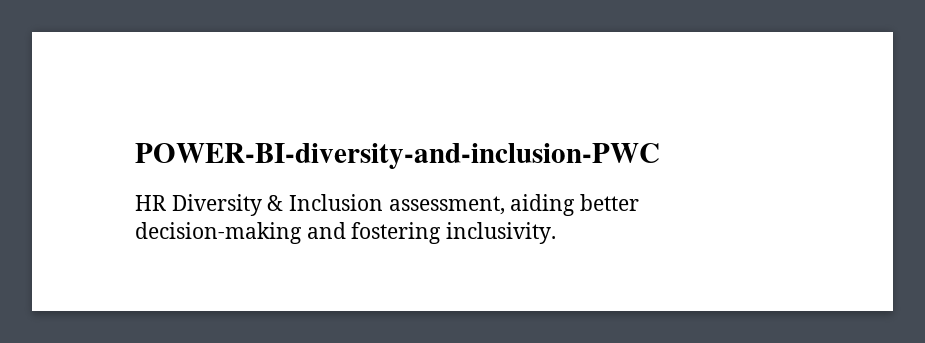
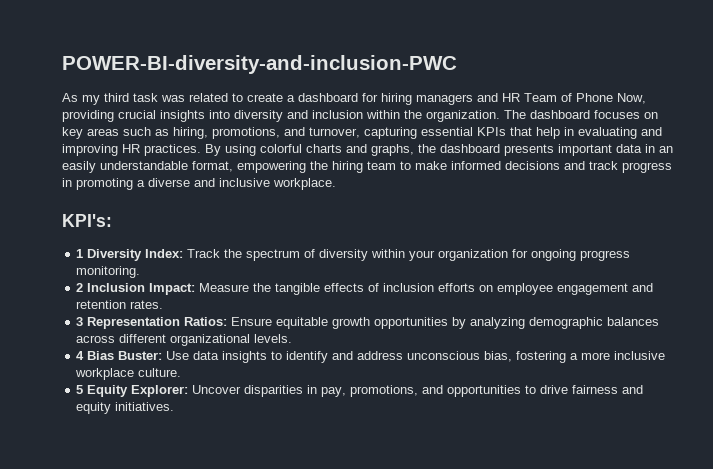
- HR Diversity & Inclusion assessment, aiding better decision-making and fostering inclusivity.
+ As my third task was related to create a dashboard for hiring managers and HR Team of Phone Now, providing crucial insights into diversity and inclusion within the organization. The dashboard focuses on key areas such as hiring, promotions, and turnover, capturing essential KPIs that help in evaluating and improving HR practices. By using colorful charts and graphs, the dashboard presents important data in an easily understandable format, empowering the hiring team to make informed decisions and track progress in promoting a diverse and inclusive workplace.
+ KPI's:
+ 1 Diversity Index: Track the spectrum of diversity within your organization for ongoing progress monitoring.
+ 2 Inclusion Impact: Measure the tangible effects of inclusion efforts on employee engagement and retention rates.
+ 3 Representation Ratios: Ensure equitable growth opportunities by analyzing demographic balances across different organizational levels.
+ 4 Bias Buster: Use data insights to identify and address unconscious bias, fostering a more inclusive workplace culture.
+ 5 Equity Explorer: Uncover disparities in pay, promotions, and opportunities to drive fairness and equity initiatives.

